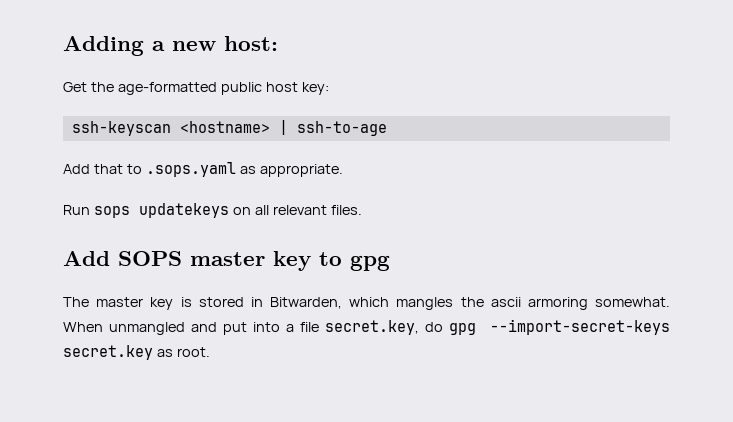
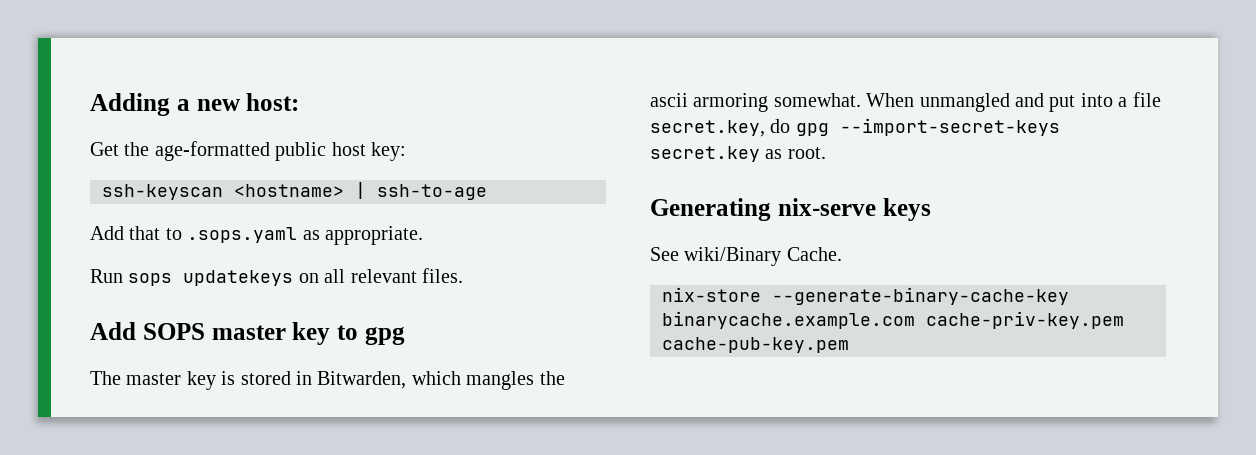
+ Generating nix-serve keys
+ See wiki/Binary Cache.
+ nix-store --generate-binary-cache-key binarycache.example.com cache-priv-key.pem cache-pub-key.pem

